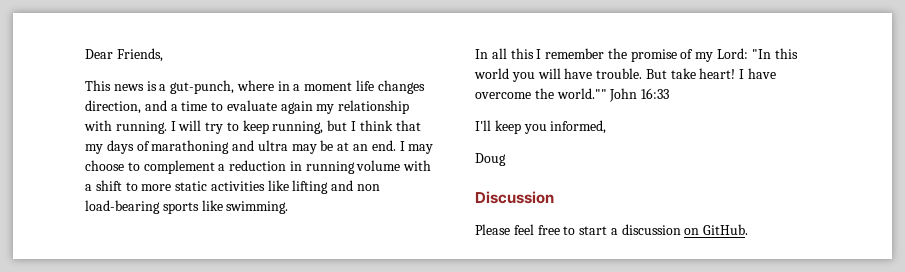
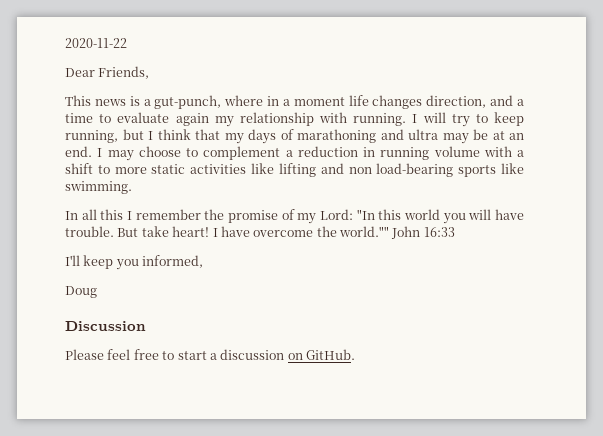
+ 2020-11-22

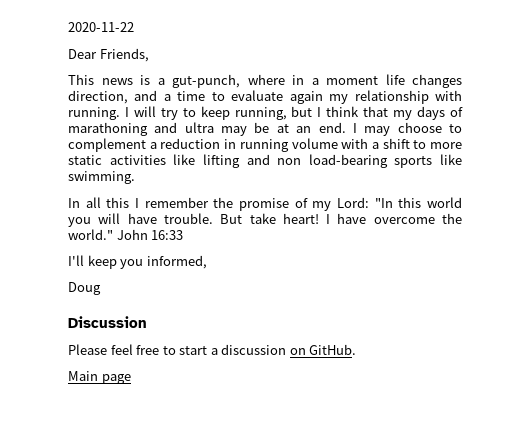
- I have overcome the world.""
+ I have overcome the world."
+ Main page

